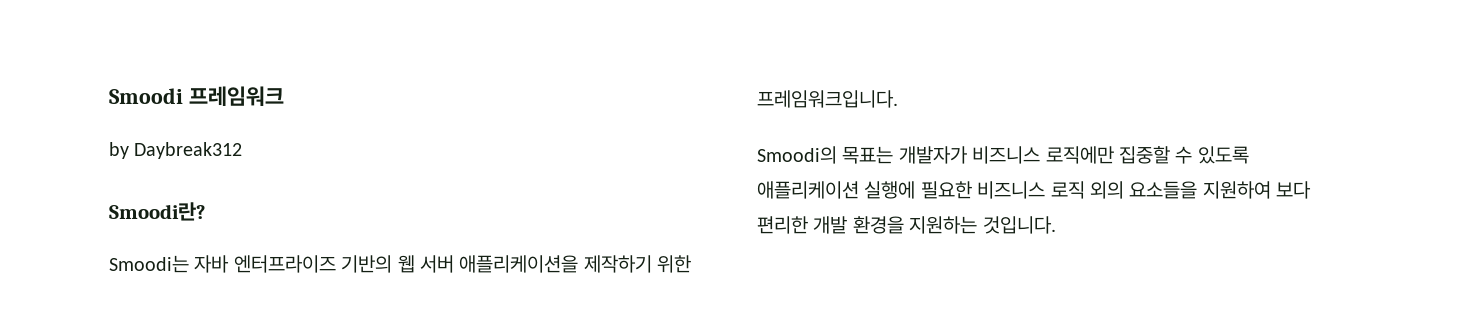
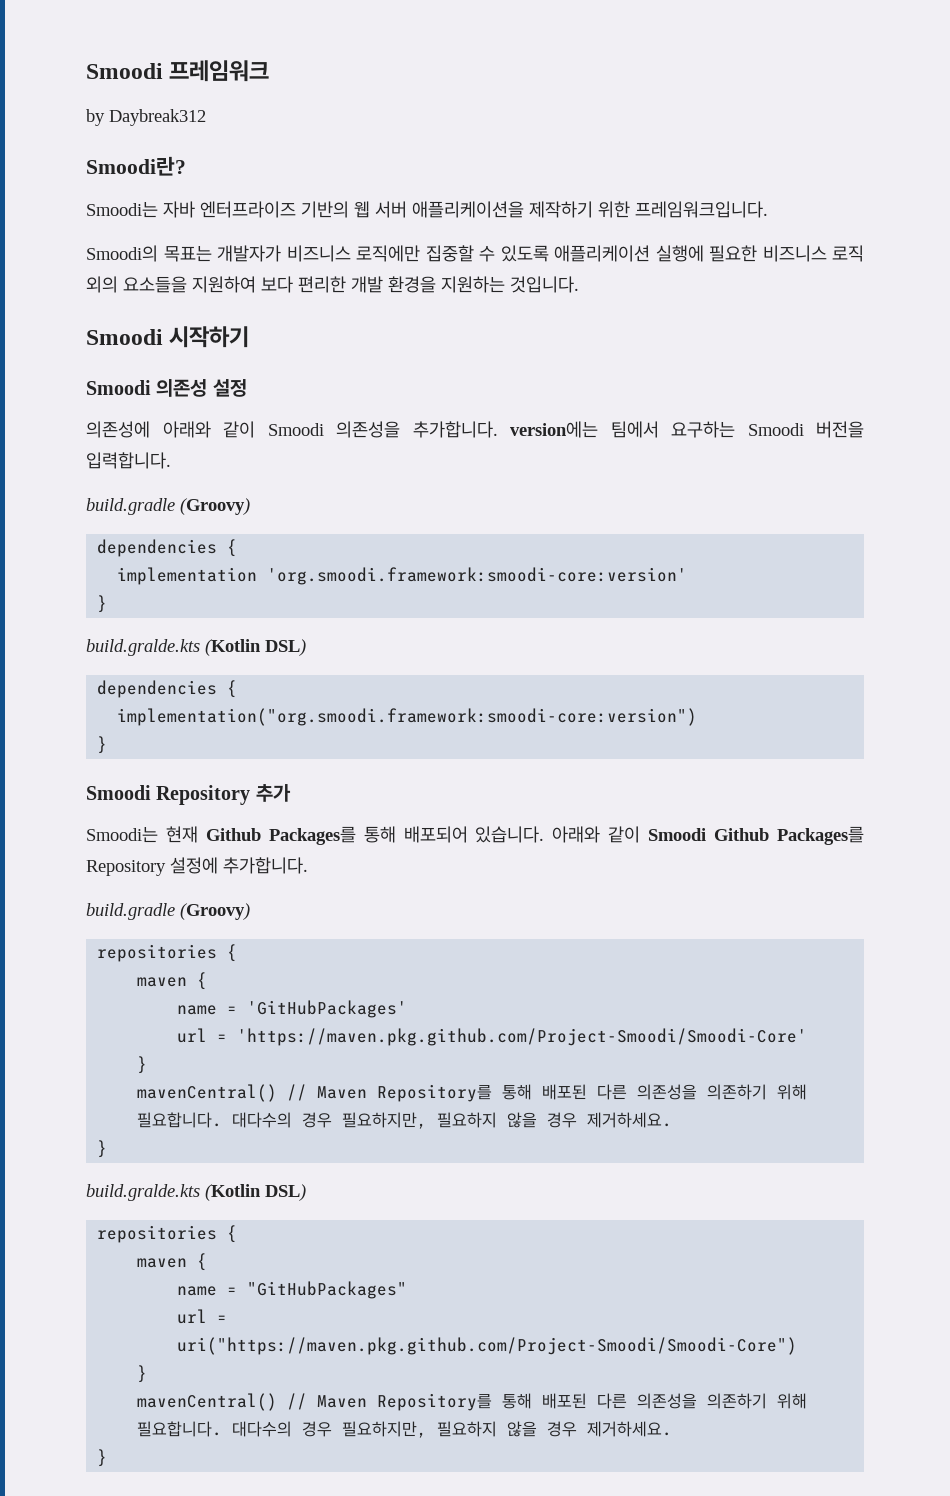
+ Smoodi 시작하기
+ Smoodi 의존성 설정
+ 의존성에 아래와 같이 Smoodi 의존성을 추가합니다. version에는 팀에서 요구하는 Smoodi 버전을 입력합니다.
+ build.gradle (Groovy)
+ dependencies {
+ implementation 'org.smoodi.framework:smoodi-core:version'
+ }
+ build.gralde.kts (Kotlin DSL)
+ dependencies {
+ implementation("org.smoodi.framework:smoodi-core:version")
+ }
+ Smoodi Repository 추가
+ Smoodi는 현재 Github Packages를 통해 배포되어 있습니다. 아래와 같이 Smoodi Github Packages를 Repository 설정에 추가합니다.
+ build.gradle (Groovy)
+ repositories {
+ maven {
+ name = 'GitHubPackages'
+ url = 'https://maven.pkg.github.com/Project-Smoodi/Smoodi-Core'
+ }
+ mavenCentral() // Maven Repository를 통해 배포된 다른 의존성을 의존하기 위해 필요합니다. 대다수의 경우 필요하지만, 필요하지 않을 경우 제거하세요.
+ }
+ build.gralde.kts (Kotlin DSL)
+ repositories {
+ maven {
+ name = "GitHubPackages"
+ url = uri("https://maven.pkg.github.com/Project-Smoodi/Smoodi-Core")
+ }
+ mavenCentral() // Maven Repository를 통해 배포된 다른 의존성을 의존하기 위해 필요합니다. 대다수의 경우 필요하지만, 필요하지 않을 경우 제거하세요.
+ }

